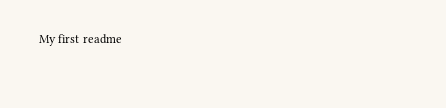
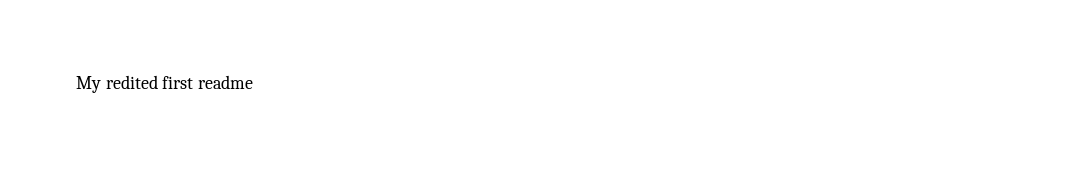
- My first readme
+ My redited first readme

